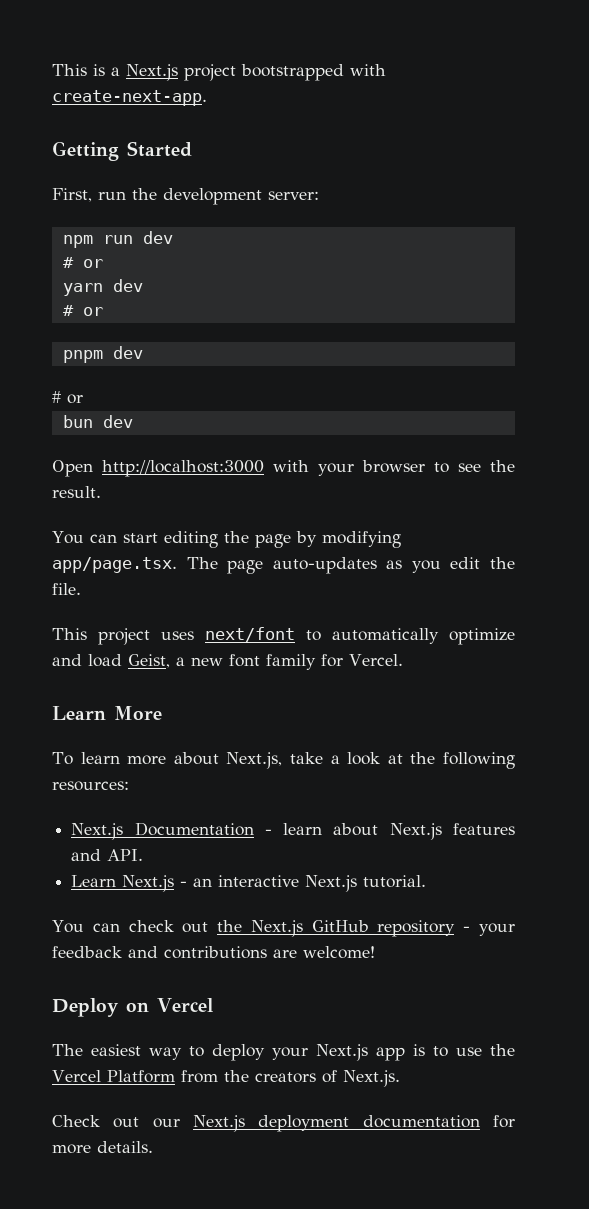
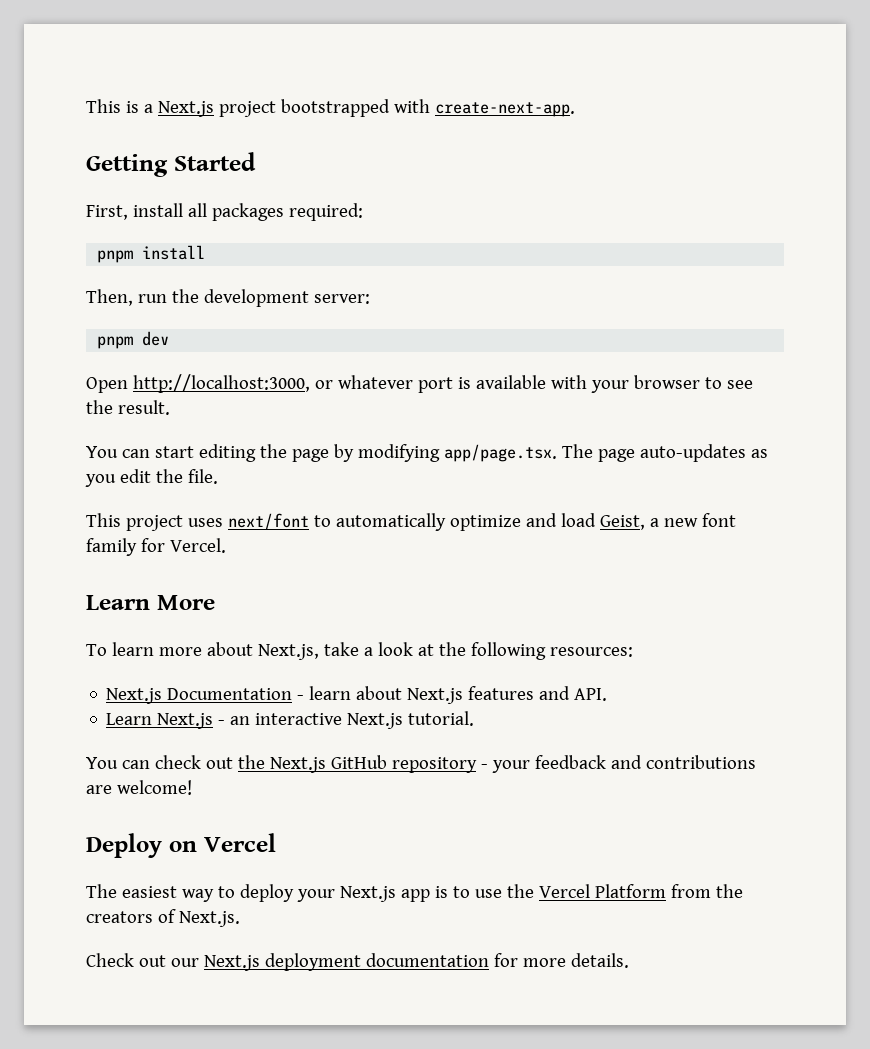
- First, run the development server:
- npm run dev
- # or
- yarn dev
- # or
+ First, install all packages required:
+ pnpm install
+ Then, run the development server:
  pnpm dev
- # or
- bun dev
- Open http://localhost:3000 with your browser to see the result.
+ Open http://localhost:3000, or whatever port is available with your browser to see the result.

